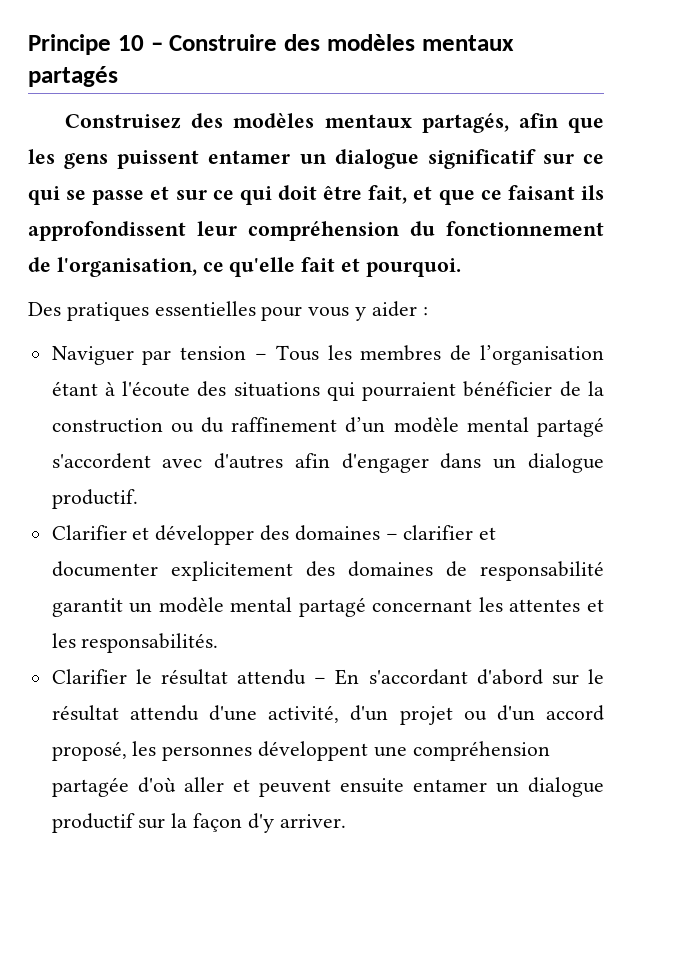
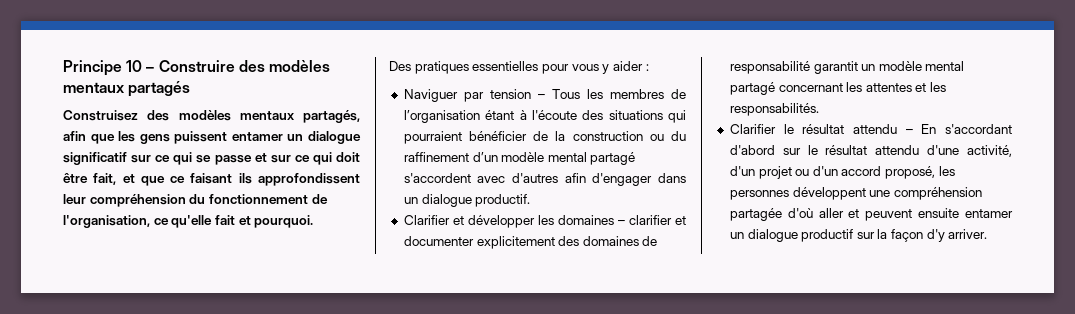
- Clarifier et développer des domaines – clarifier et documenter explicitement des domaines de responsabilité garantit un modèle mental partagé concernant les attentes et les responsabilités.
+ Clarifier et développer les domaines – clarifier et documenter explicitement des domaines de responsabilité garantit un modèle mental partagé concernant les attentes et les responsabilités.

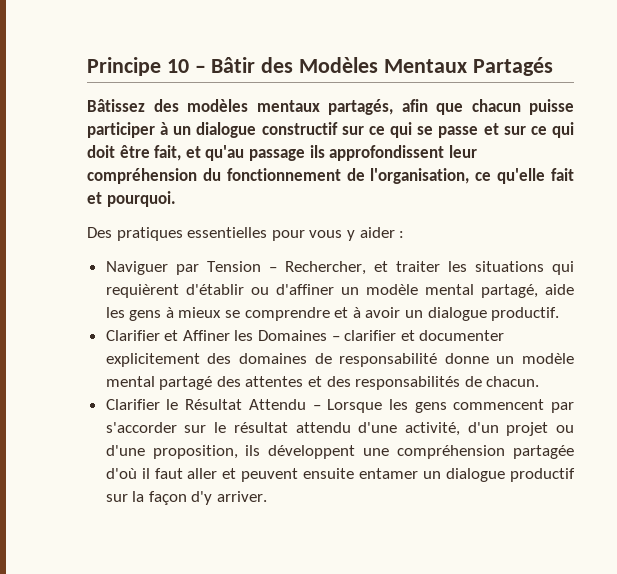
- Principe 10 – Construire des modèles mentaux partagés
- Construisez des modèles mentaux partagés, afin que les gens puissent entamer un dialogue significatif sur ce qui se passe et sur ce qui doit être fait, et que ce faisant ils approfondissent leur compréhension du fonctionnement de l'organisation, ce qu'elle fait et pourquoi.
+ Principe 10 – Bâtir des Modèles Mentaux Partagés
+ Bâtissez des modèles mentaux partagés, afin que chacun puisse participer à un dialogue constructif sur ce qui se passe et sur ce qui doit être fait, et qu'au passage ils approfondissent leur compréhension du fonctionnement de l'organisation, ce qu'elle fait et pourquoi.
- Naviguer par tension – Tous les membres de l’organisation étant à l'écoute des situations qui pourraient bénéficier de la construction ou du raffinement d’un modèle mental partagé s'accordent avec d'autres afin d'engager dans un dialogue productif.
+ Naviguer par Tension – Rechercher, et traiter les situations qui requièrent d'établir ou d'affiner un modèle mental partagé, aide les gens à mieux se comprendre et à avoir un dialogue productif.
- Clarifier et développer les domaines – clarifier et documenter explicitement des domaines de responsabilité garantit un modèle mental partagé concernant les attentes et les responsabilités.
- Clarifier le résultat attendu – En s'accordant d'abord sur le résultat attendu d'une activité, d'un projet ou d'un accord proposé, les personnes développent une compréhension partagée d'où aller et peuvent ensuite entamer un dialogue productif sur la façon d'y arriver.
+ Clarifier et Affiner les Domaines – clarifier et documenter explicitement des domaines de responsabilité donne un modèle mental partagé des attentes et des responsabilités de chacun.
+ Clarifier le Résultat Attendu – Lorsque les gens commencent par s'accorder sur le résultat attendu d'une activité, d'un projet ou d'une proposition, ils développent une compréhension partagée d'où il faut aller et peuvent ensuite entamer un dialogue productif sur la façon d'y arriver.

